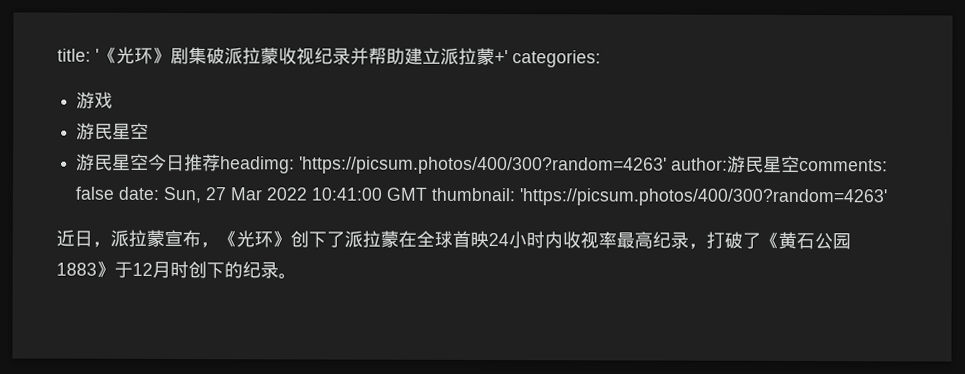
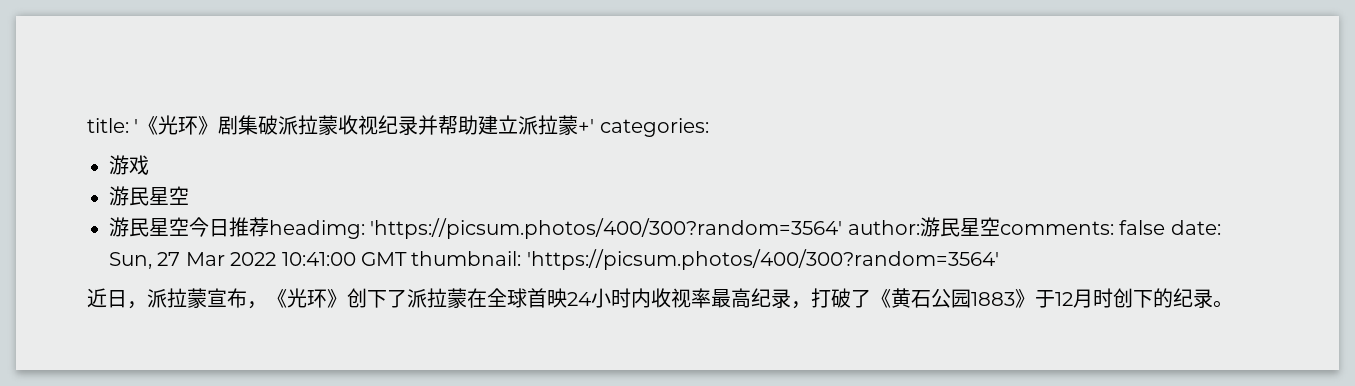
- 游民星空今日推荐headimg: 'https://picsum.photos/400/300?random=4263' author:游民星空comments: false date: Sun, 27 Mar 2022 10:41:00 GMT thumbnail: 'https://picsum.photos/400/300?random=4263'
+ 游民星空今日推荐headimg: 'https://picsum.photos/400/300?random=3564' author:游民星空comments: false date: Sun, 27 Mar 2022 10:41:00 GMT thumbnail: 'https://picsum.photos/400/300?random=3564'

